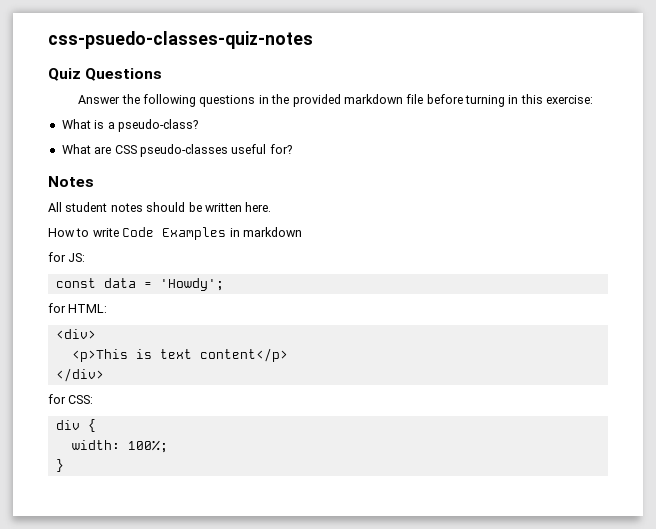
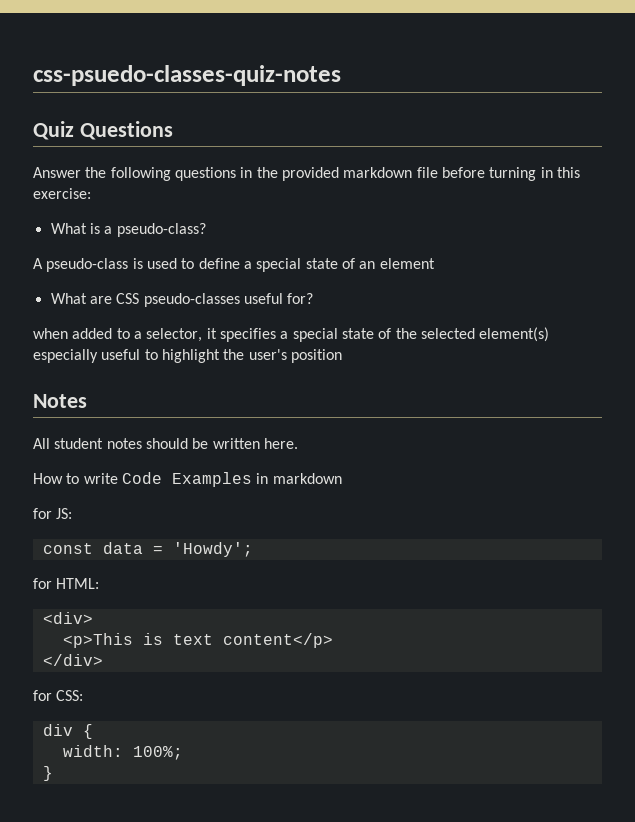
+ A pseudo-class is used to define a special state of an element
+ when added to a selector, it specifies a special state of the selected element(s) especially useful to highlight the user's position

